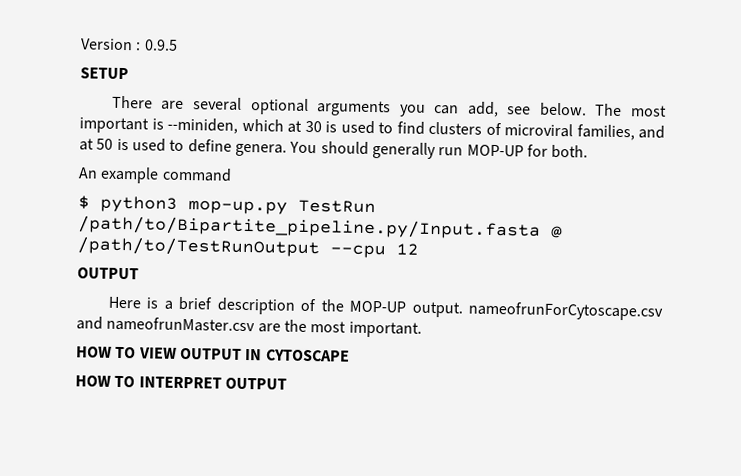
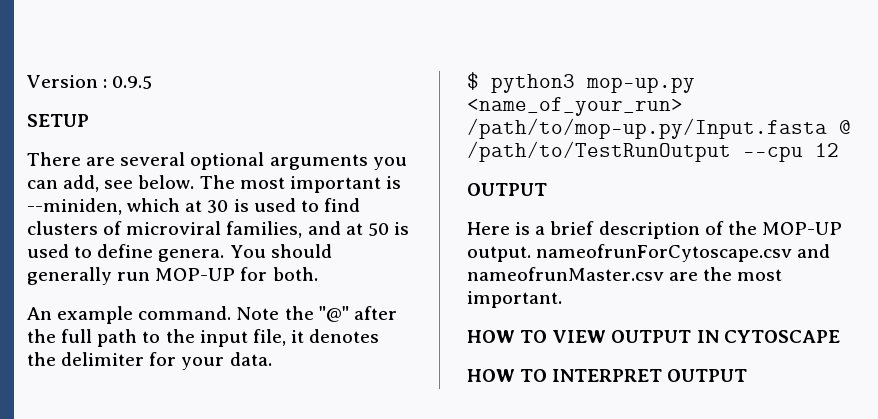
- An example command
+ An example command. Note the "@" after the full path to the input file, it denotes the delimiter for your data.
- $ python3 mop-up.py TestRun /path/to/Bipartite_pipeline.py/Input.fasta @ /path/to/TestRunOutput --cpu 12
+ $ python3 mop-up.py <name_of_your_run> /path/to/mop-up.py/Input.fasta @ /path/to/TestRunOutput --cpu 12

